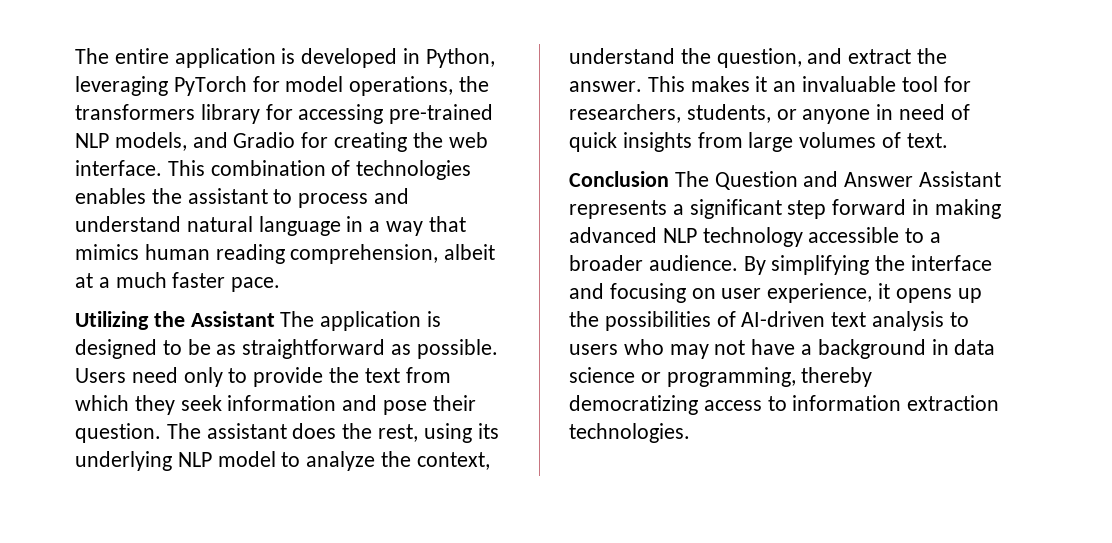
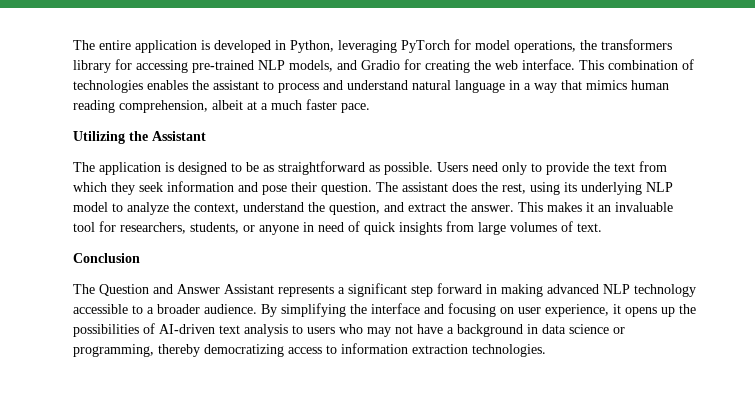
- Utilizing the Assistant The application is designed to be as straightforward as possible.
+ Utilizing the Assistant
+ The application is designed to be as straightforward as possible.
- Conclusion The Question and Answer Assistant represents a significant step forward in making advanced NLP technology accessible to a broader audience.
+ Conclusion
+ The Question and Answer Assistant represents a significant step forward in making advanced NLP technology accessible to a broader audience.

